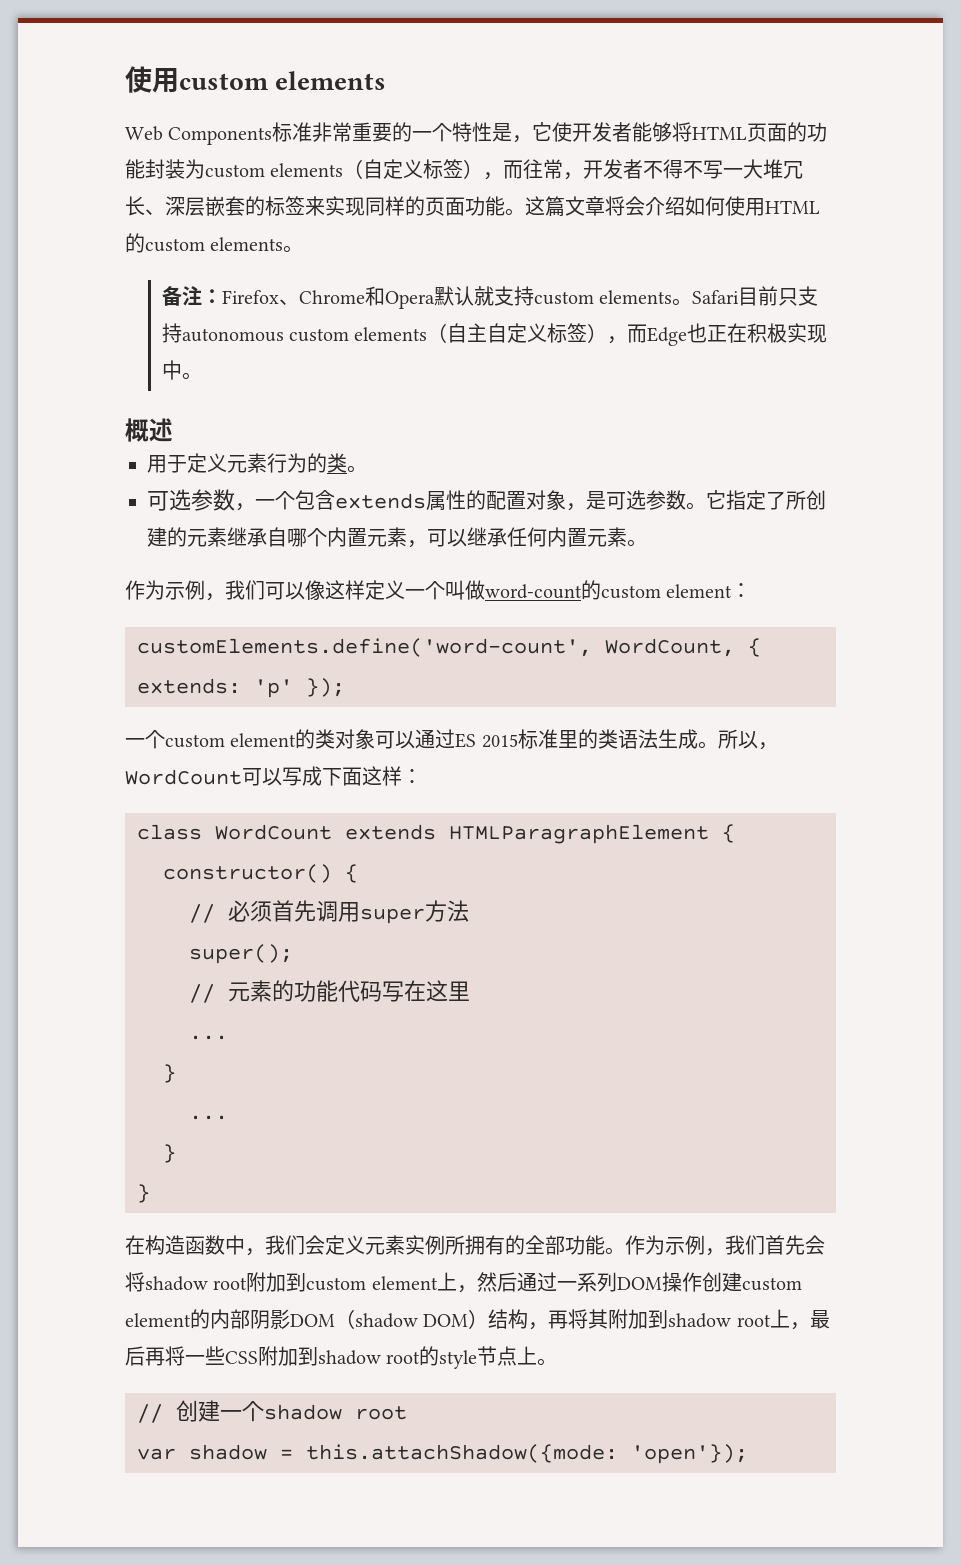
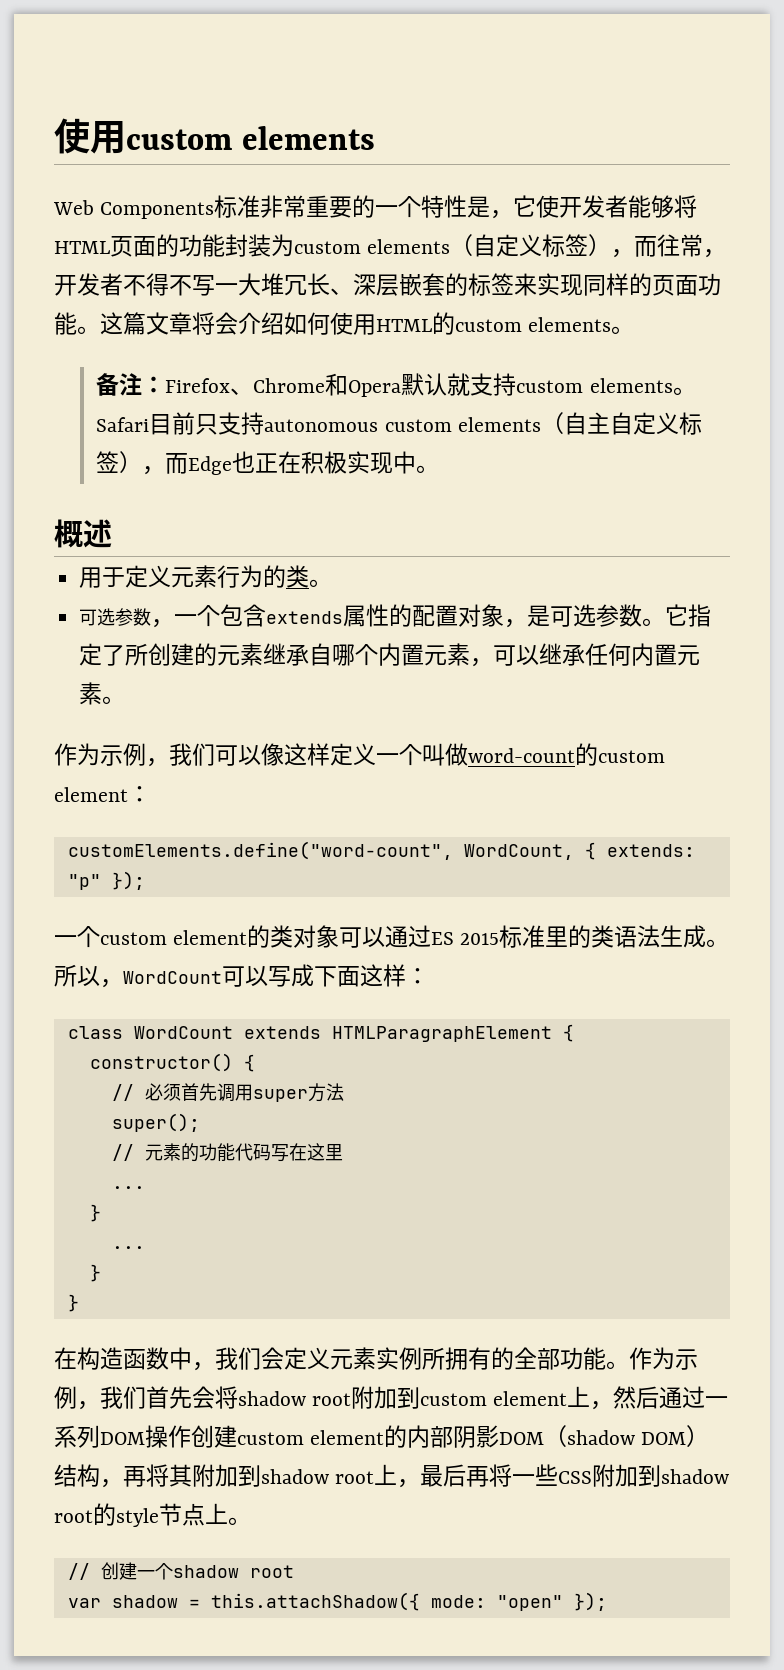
- customElements.define('word-count', WordCount, { extends: 'p' });
+ customElements.define("word-count", WordCount, { extends: "p" });
- var shadow = this.attachShadow({mode: 'open'});
+ var shadow = this.attachShadow({ mode: "open" });

